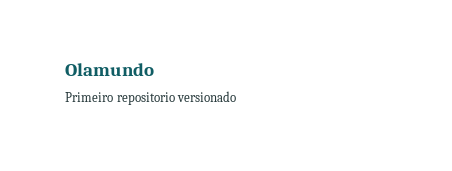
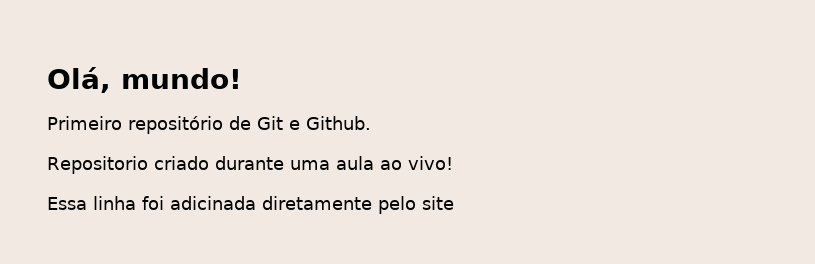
- Olamundo
+ Olá, mundo!
- Primeiro repositorio versionado
+ Primeiro repositório de Git e Github.
+ Repositorio criado durante uma aula ao vivo!
+ Essa linha foi adicinada diretamente pelo site

